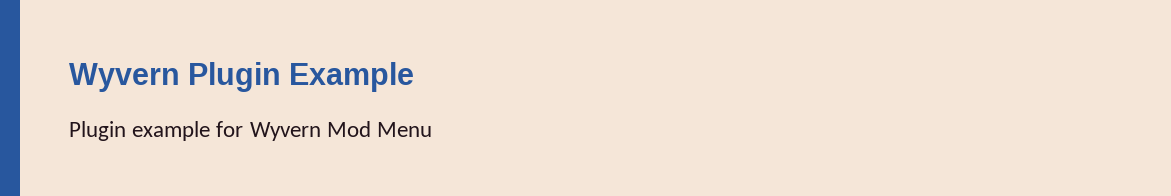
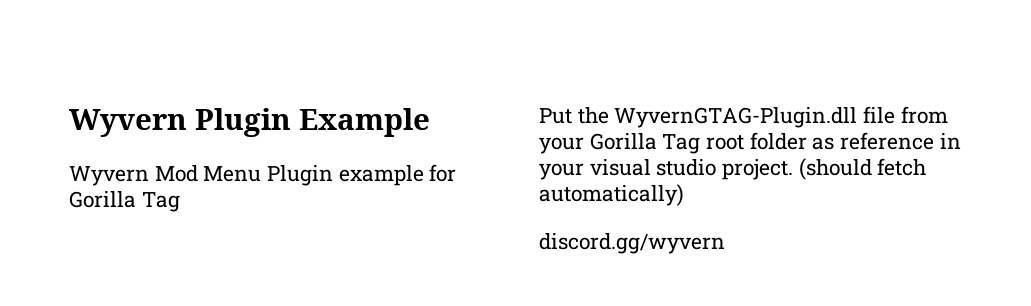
- Plugin example for Wyvern Mod Menu
+ Wyvern Mod Menu Plugin example for Gorilla Tag
+ Put the WyvernGTAG-Plugin.dll file from your Gorilla Tag root folder as reference in your visual studio project. (should fetch automatically)
+ discord.gg/wyvern

